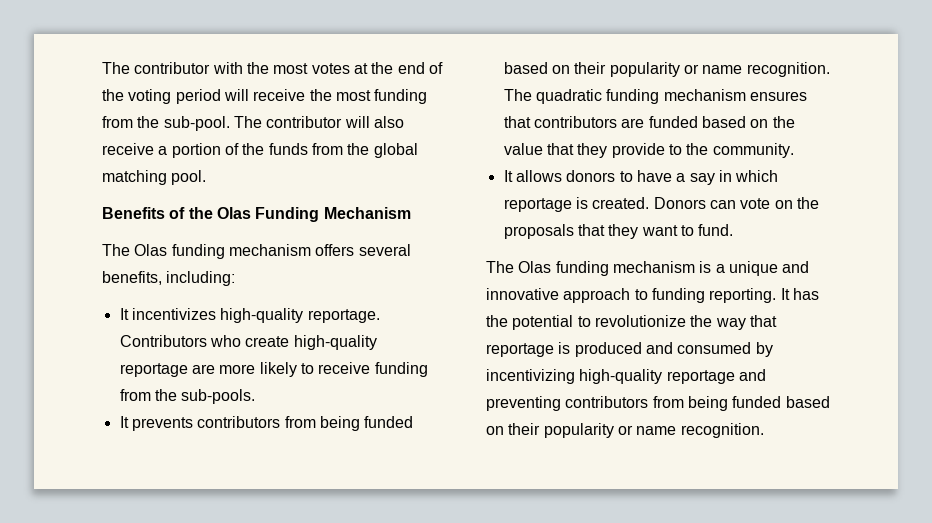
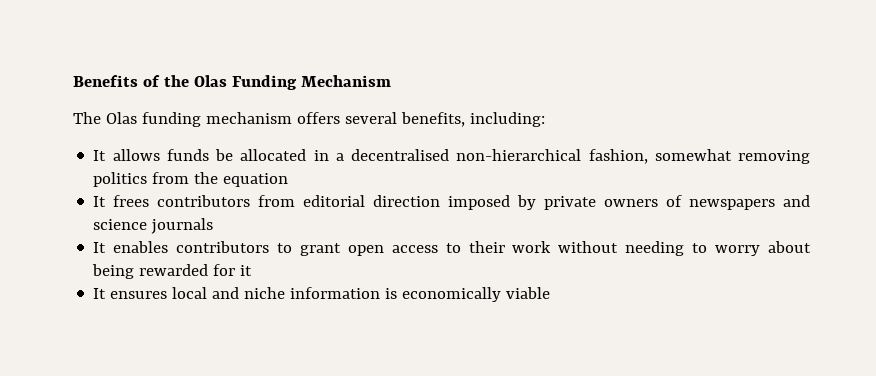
- The contributor with the most votes at the end of the voting period will receive the most funding from the sub-pool. The contributor will also receive a portion of the funds from the global matching pool.
- It incentivizes high-quality reportage. Contributors who create high-quality reportage are more likely to receive funding from the sub-pools.
- It prevents contributors from being funded based on their popularity or name recognition. The quadratic funding mechanism ensures that contributors are funded based on the value that they provide to the community.
- It allows donors to have a say in which reportage is created. Donors can vote on the proposals that they want to fund.
- The Olas funding mechanism is a unique and innovative approach to funding reporting. It has the potential to revolutionize the way that reportage is produced and consumed by incentivizing high-quality reportage and preventing contributors from being funded based on their popularity or name recognition.
+ It allows funds be allocated in a decentralised non-hierarchical fashion, somewhat removing politics from the equation
+ It frees contributors from editorial direction imposed by private owners of newspapers and science journals
+ It enables contributors to grant open access to their work without needing to worry about being rewarded for it
+ It ensures local and niche information is economically viable

